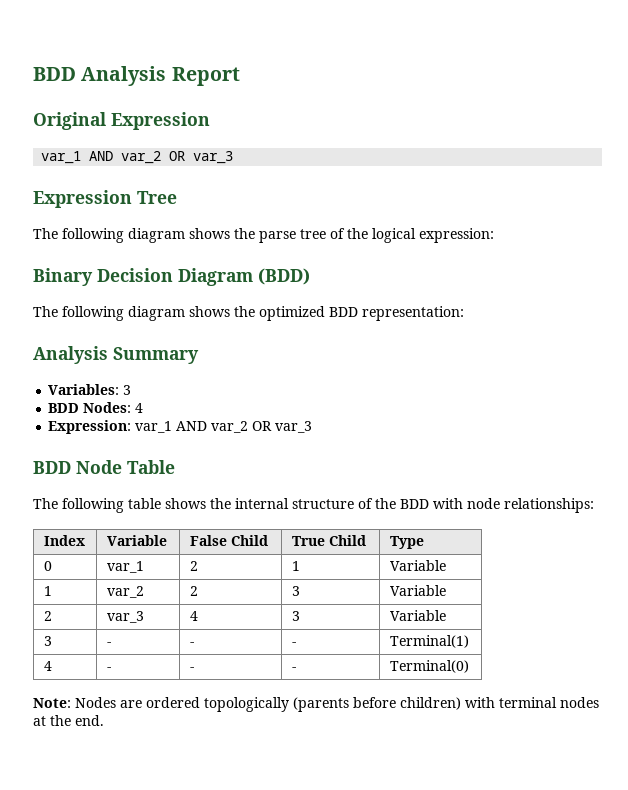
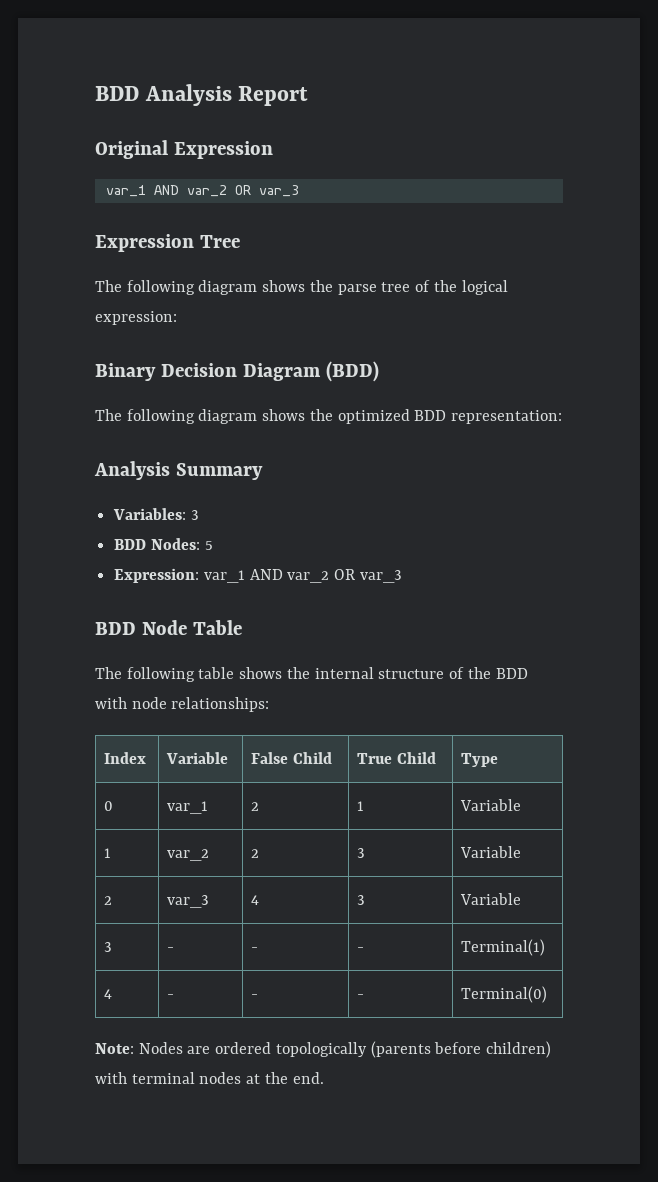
- BDD Nodes: 4
+ BDD Nodes: 5

